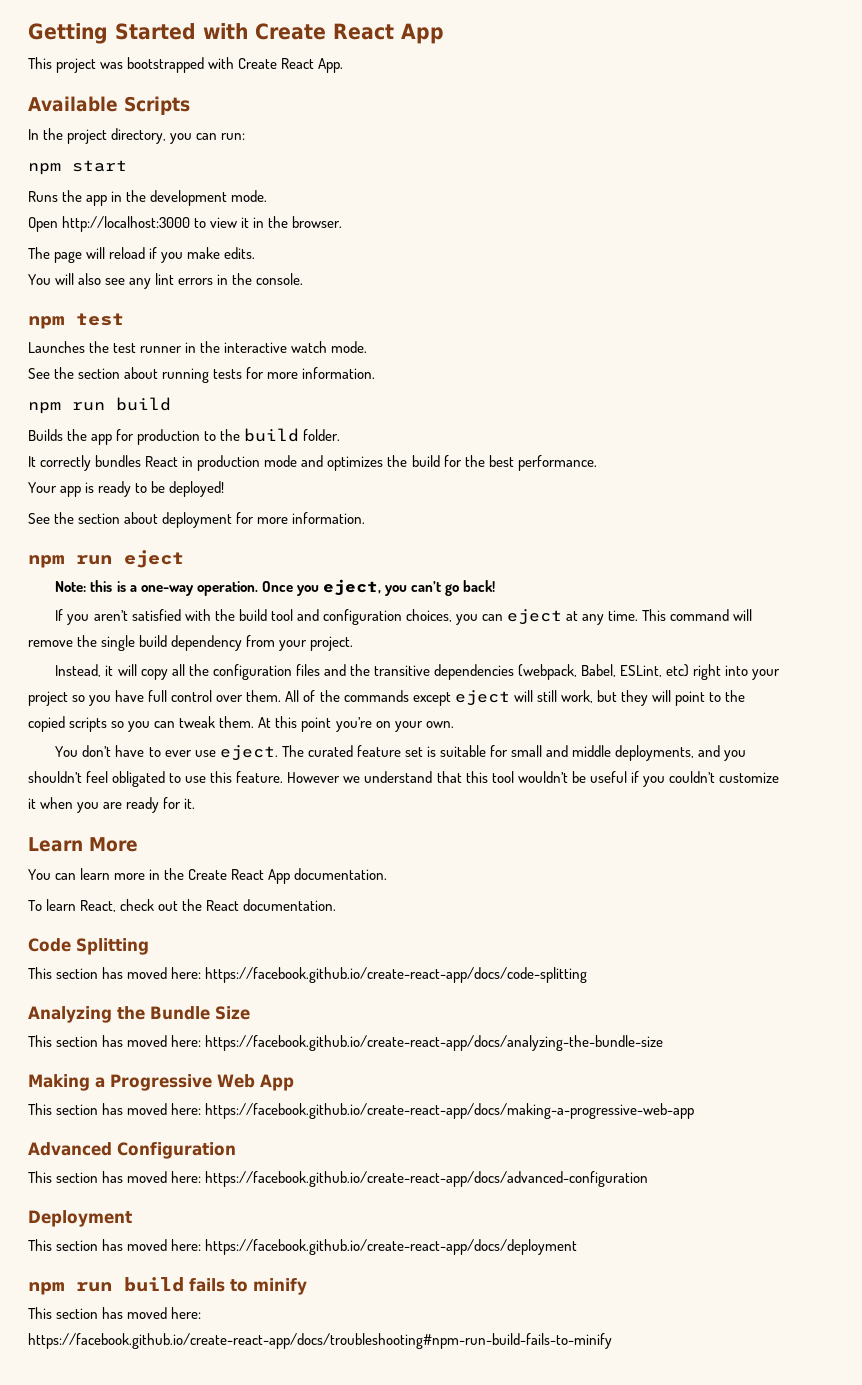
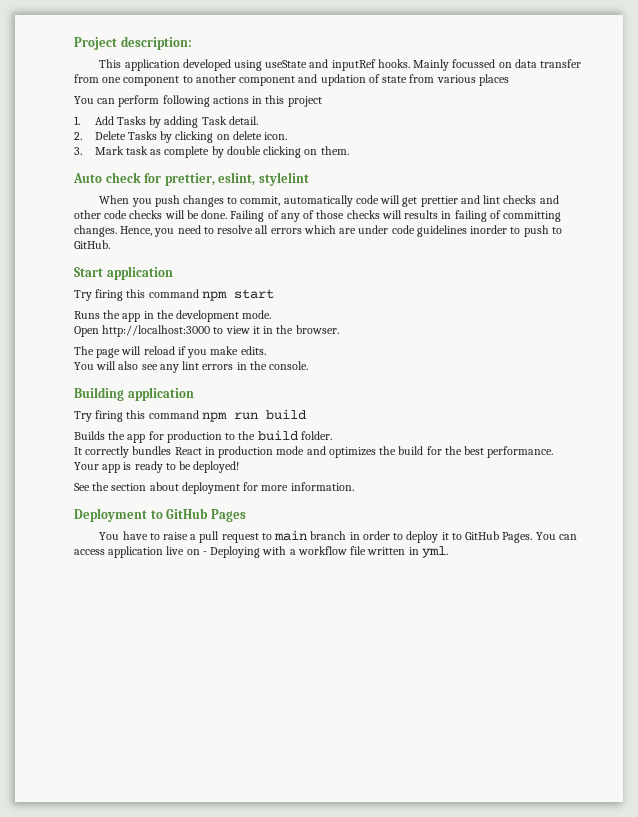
- Getting Started with Create React App
- This project was bootstrapped with Create React App.
- Available Scripts
- In the project directory, you can run:
- npm start
+ Project description:
+ This application developed using useState and inputRef hooks. Mainly focussed on data transfer from one component to another component and updation of state from various places
+ You can perform following actions in this project
+ 1. Add Tasks by adding Task detail.
+ 2. Delete Tasks by clicking on delete icon.
+ 3. Mark task as complete by double clicking on them.
+ Auto check for prettier, eslint, stylelint
+ When you push changes to commit, automatically code will get prettier and lint checks and other code checks will be done. Failing of any of those checks will results in failing of committing changes. Hence, you need to resolve all errors which are under code guidelines inorder to push to GitHub.
+ Start application
+ Try firing this command npm start
- npm test
- Launches the test runner in the interactive watch mode.
- See the section about running tests for more information.
- npm run build
+ Building application
+ Try firing this command npm run build
- npm run eject
- Note: this is a one-way operation. Once you eject, you can’t go back!
- If you aren’t satisfied with the build tool and configuration choices, you can eject at any time. This command will remove the single build dependency from your project.
- Instead, it will copy all the configuration files and the transitive dependencies (webpack, Babel, ESLint, etc) right into your project so you have full control over them. All of the commands except eject will still work, but they will point to the copied scripts so you can tweak them. At this point you’re on your own.
- You don’t have to ever use eject. The curated feature set is suitable for small and middle deployments, and you shouldn’t feel obligated to use this feature. However we understand that this tool wouldn’t be useful if you couldn’t customize it when you are ready for it.
- Learn More
- You can learn more in the Create React App documentation.
- To learn React, check out the React documentation.
- Code Splitting
- This section has moved here: https://facebook.github.io/create-react-app/docs/code-splitting
- Analyzing the Bundle Size
- This section has moved here: https://facebook.github.io/create-react-app/docs/analyzing-the-bundle-size
- Making a Progressive Web App
- This section has moved here: https://facebook.github.io/create-react-app/docs/making-a-progressive-web-app
- Advanced Configuration
- This section has moved here: https://facebook.github.io/create-react-app/docs/advanced-configuration
- Deployment
- This section has moved here: https://facebook.github.io/create-react-app/docs/deployment
- npm run build fails to minify
- This section has moved here: https://facebook.github.io/create-react-app/docs/troubleshooting#npm-run-build-fails-to-minify
+ Deployment to GitHub Pages
+ You have to raise a pull request to main branch in order to deploy it to GitHub Pages. You can access application live on - Deploying with a workflow file written in yml.

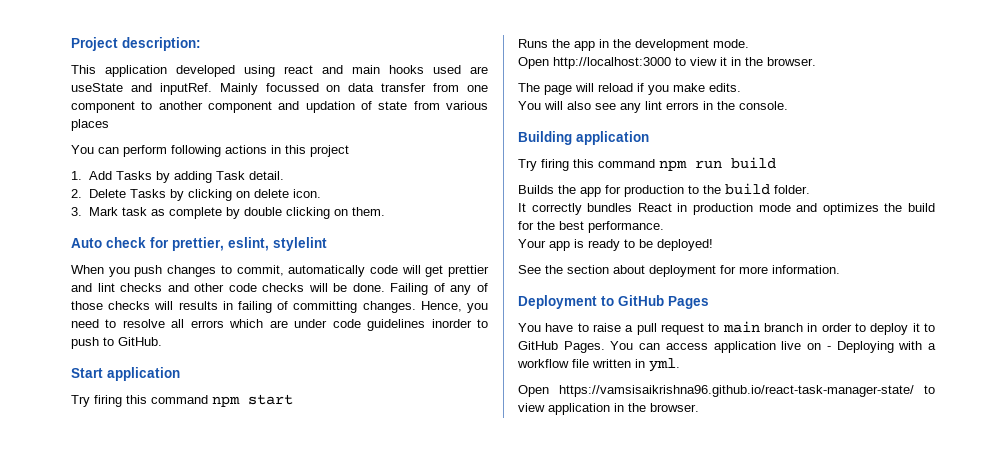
- This application developed using useState and inputRef hooks.
+ This application developed using react and main hooks used are useState and inputRef.
+ Open https://vamsisaikrishna96.github.io/react-task-manager-state/ to view application in the browser.

